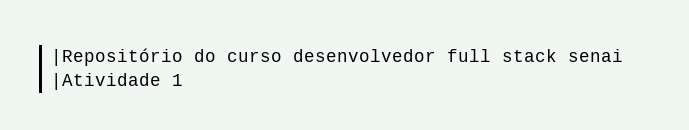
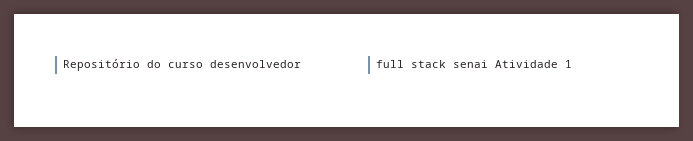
- |Repositório do curso desenvolvedor full stack senai |Atividade 1
+ Repositório do curso desenvolvedor full stack senai Atividade 1

